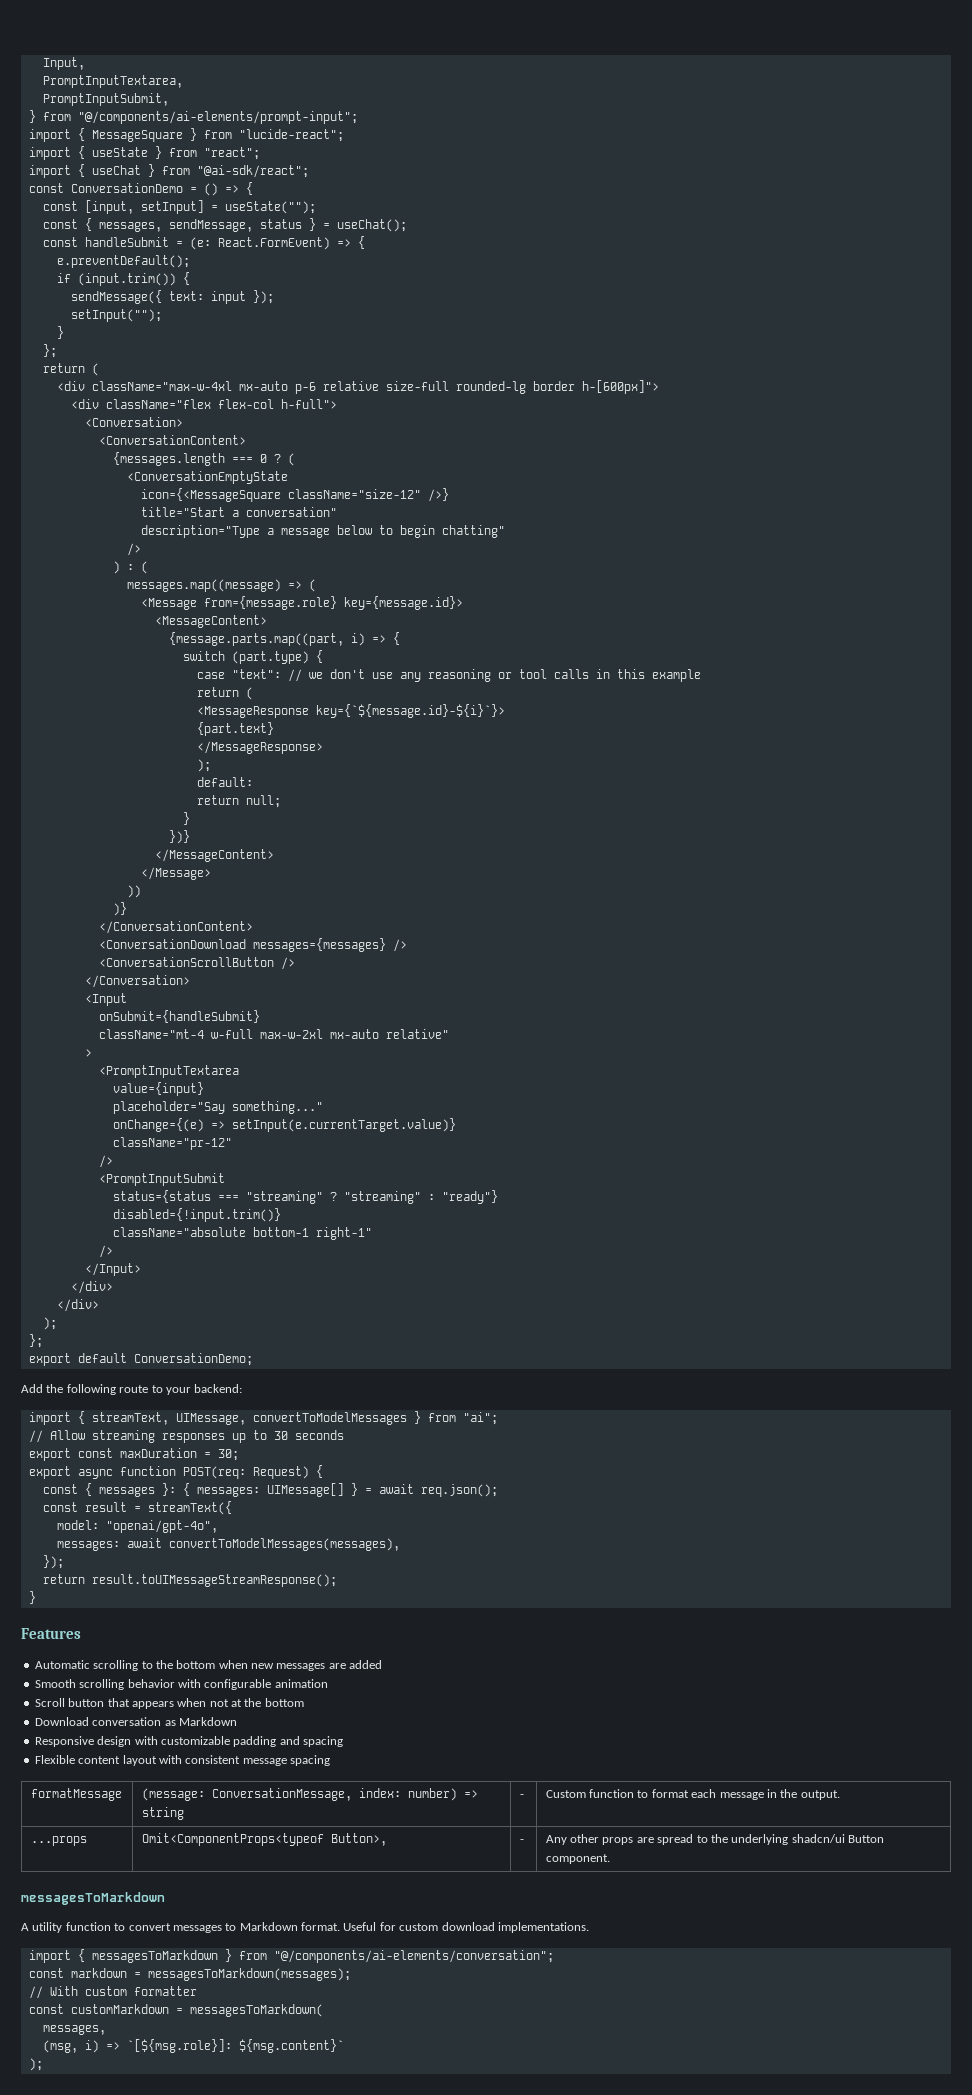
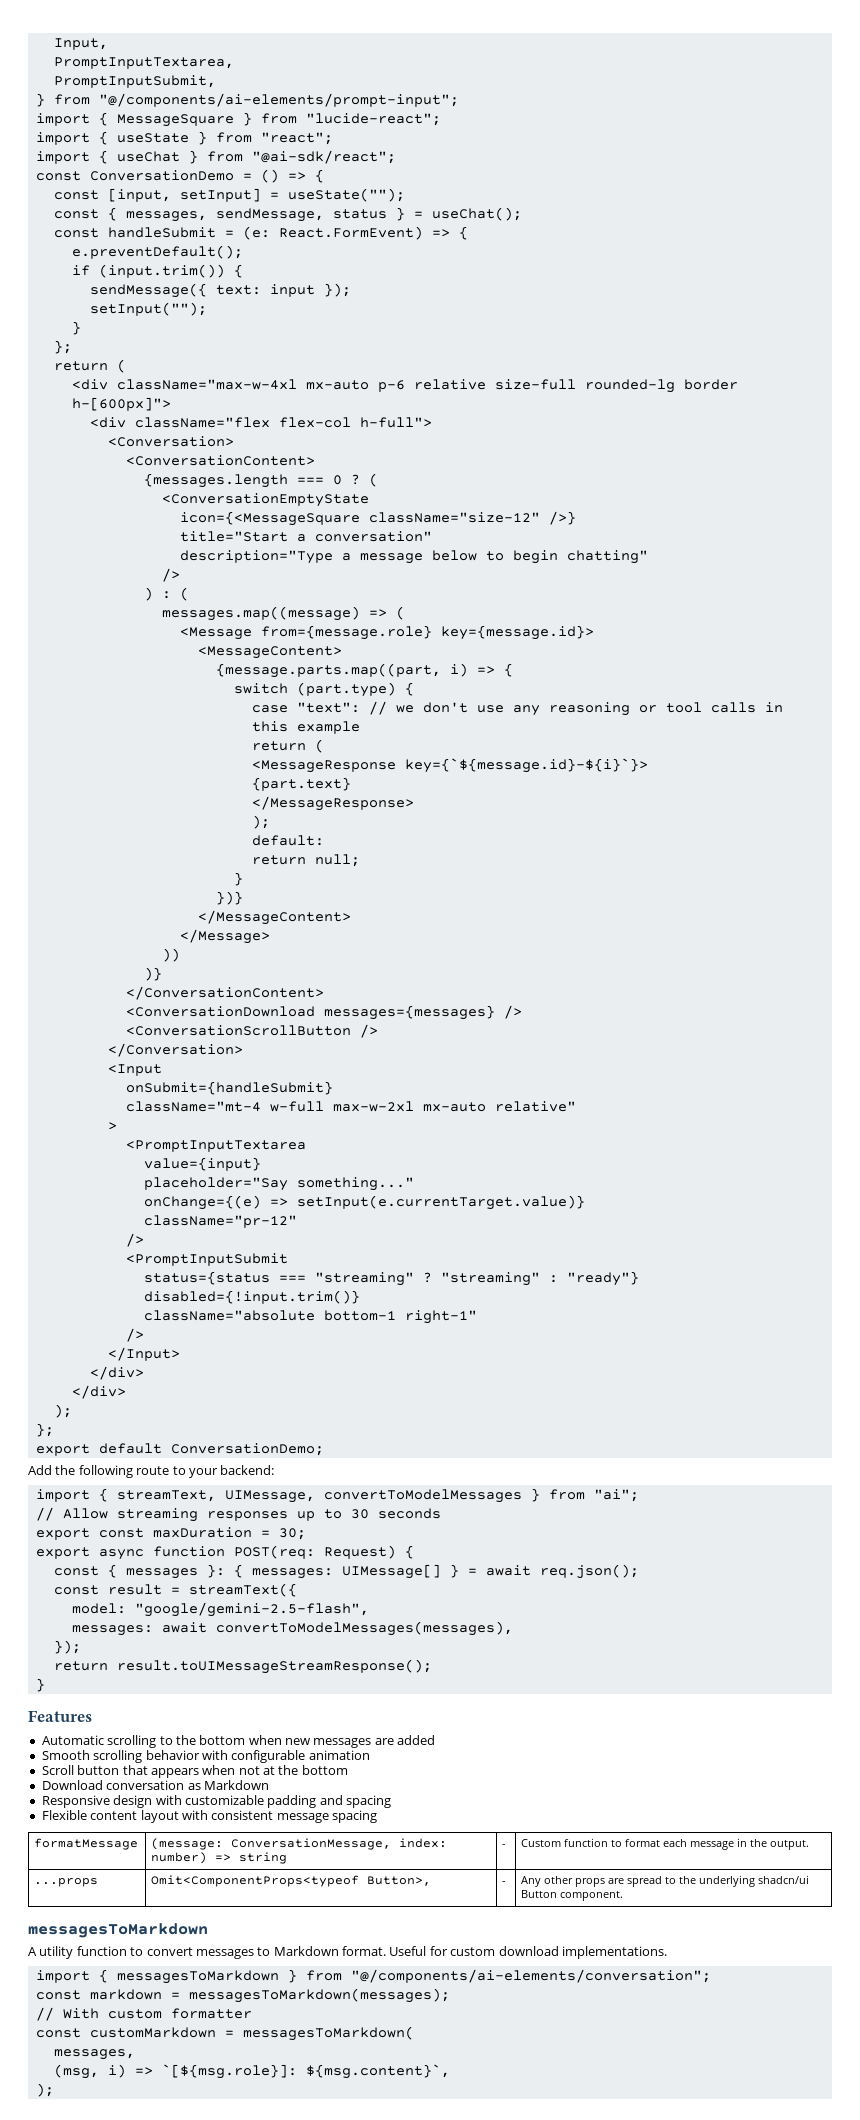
- model: "openai/gpt-4o",
+ model: "google/gemini-2.5-flash",
- (msg, i) => `[${msg.role}]: ${msg.content}`
+ (msg, i) => `[${msg.role}]: ${msg.content}`,

